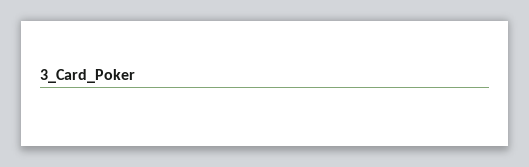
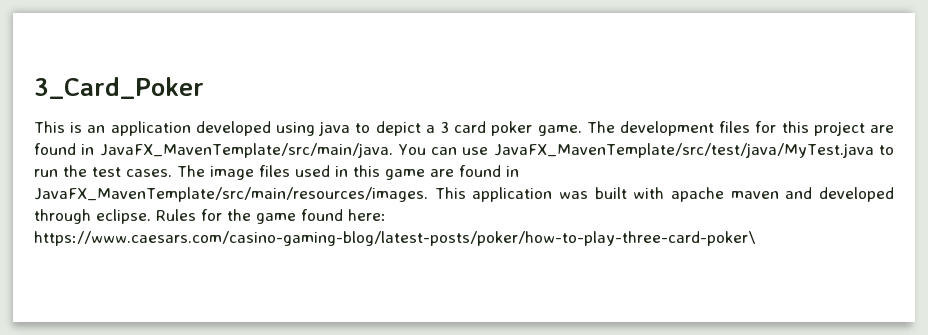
+ This is an application developed using java to depict a 3 card poker game. The development files for this project are found in JavaFX_MavenTemplate/src/main/java. You can use JavaFX_MavenTemplate/src/test/java/MyTest.java to run the test cases. The image files used in this game are found in JavaFX_MavenTemplate/src/main/resources/images. This application was built with apache maven and developed through eclipse. Rules for the game found here: https://www.caesars.com/casino-gaming-blog/latest-posts/poker/how-to-play-three-card-poker\

